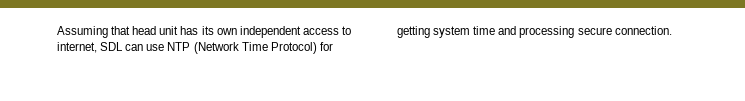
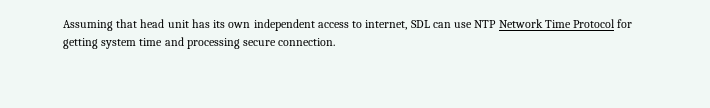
- Assuming that head unit has its own independent access to internet, SDL can use NTP (Network Time Protocol) for getting system time and processing secure connection.
+ Assuming that head unit has its own independent access to internet, SDL can use NTP Network Time Protocol for getting system time and processing secure connection.

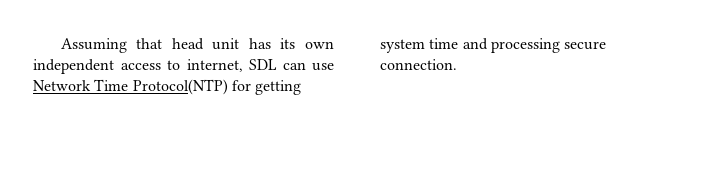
- Assuming that head unit has its own independent access to internet, SDL can use NTP Network Time Protocol for getting system time and processing secure connection.
+ Assuming that head unit has its own independent access to internet, SDL can use Network Time Protocol(NTP) for getting system time and processing secure connection.

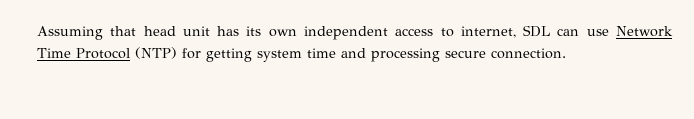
- Assuming that head unit has its own independent access to internet, SDL can use Network Time Protocol(NTP) for getting system time and processing secure connection.
+ Assuming that head unit has its own independent access to internet, SDL can use Network Time Protocol (NTP) for getting system time and processing secure connection.

